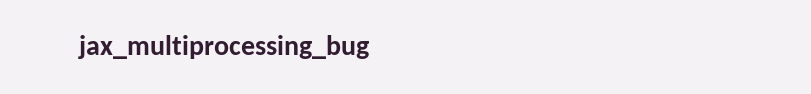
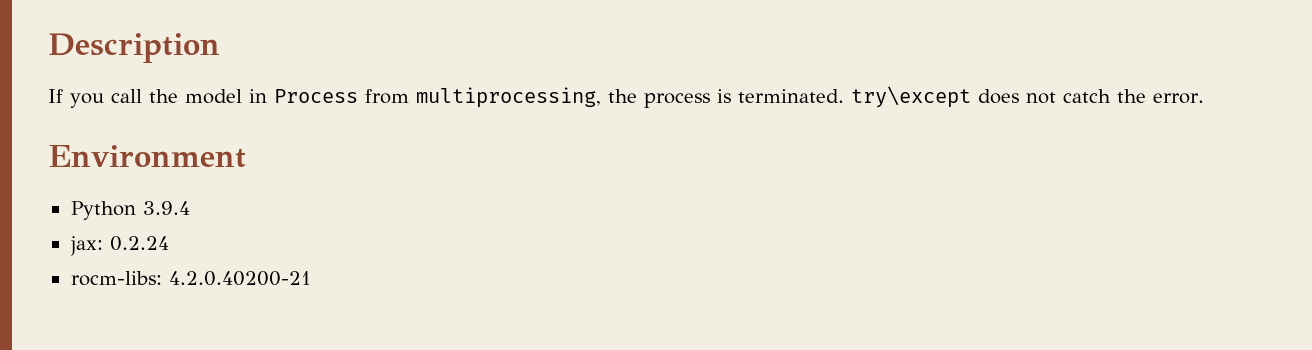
- jax_multiprocessing_bug
+ Description
+ If you call the model in Process from multiprocessing, the process is terminated. try\except does not catch the error.
+ Environment
+ Python 3.9.4
+ jax: 0.2.24
+ rocm-libs: 4.2.0.40200-21

